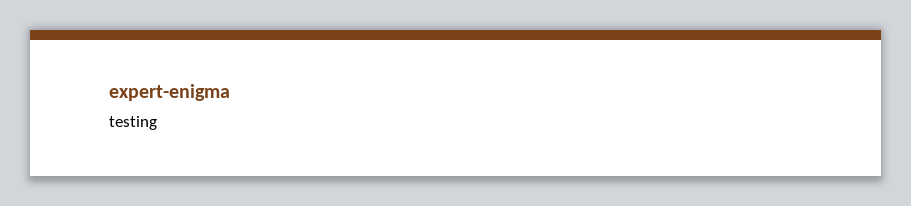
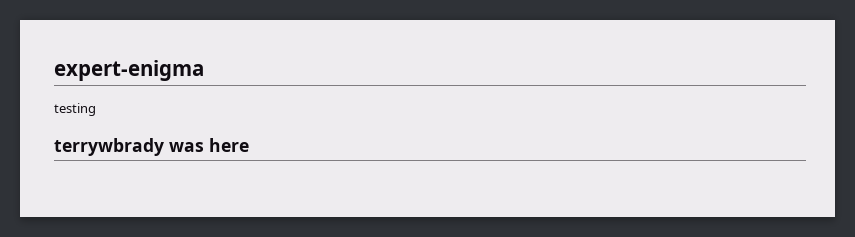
+ terrywbrady was here

